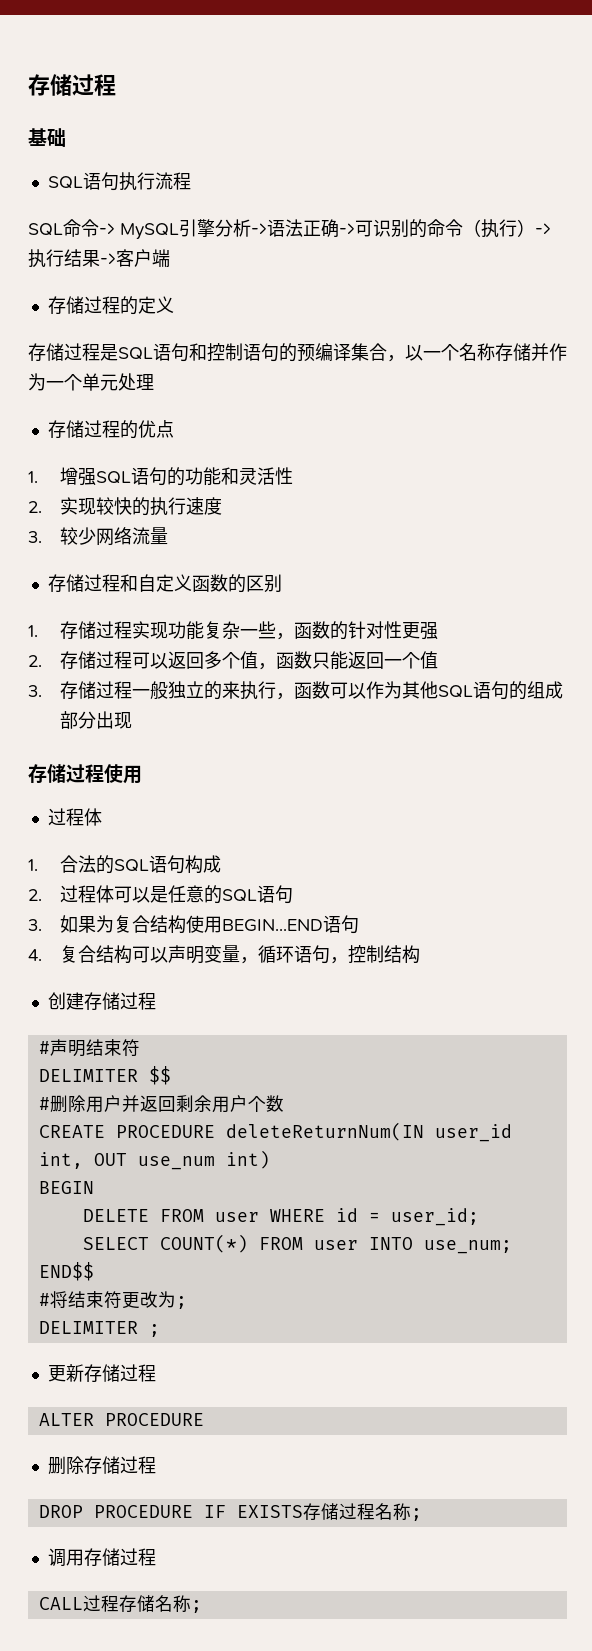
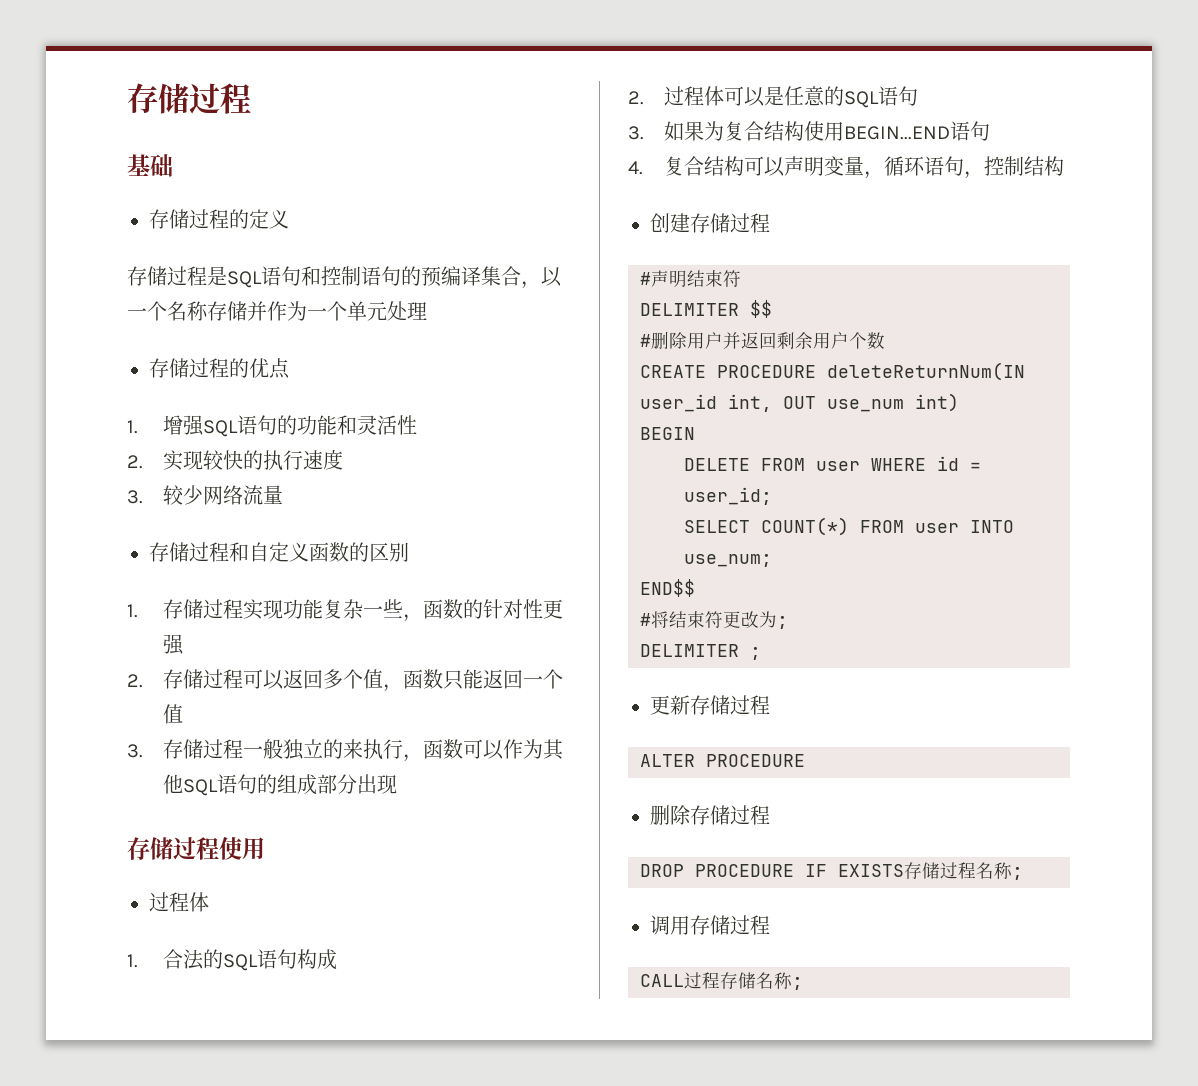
- SQL语句执行流程
- SQL命令-> MySQL引擎分析->语法正确->可识别的命令（执行）->执行结果->客户端

